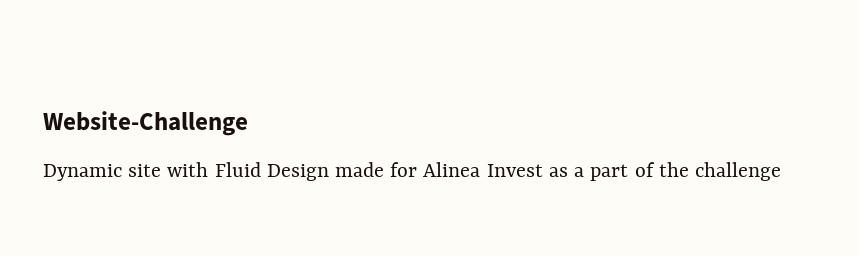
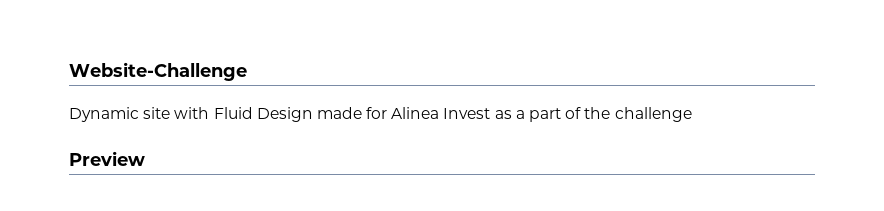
+ Preview

